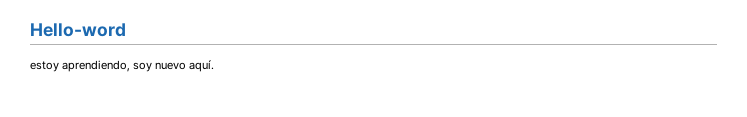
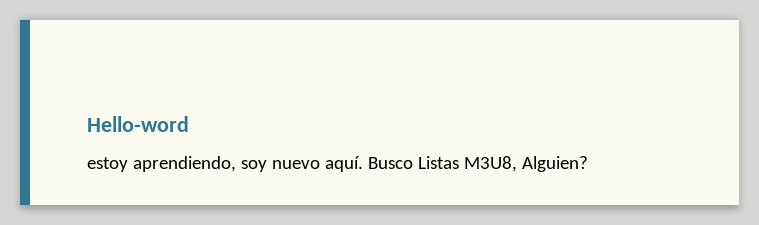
+ Busco Listas M3U8, Alguien?

